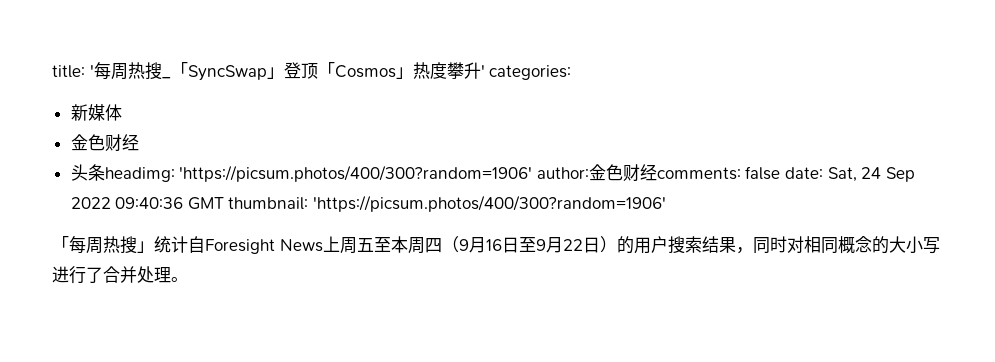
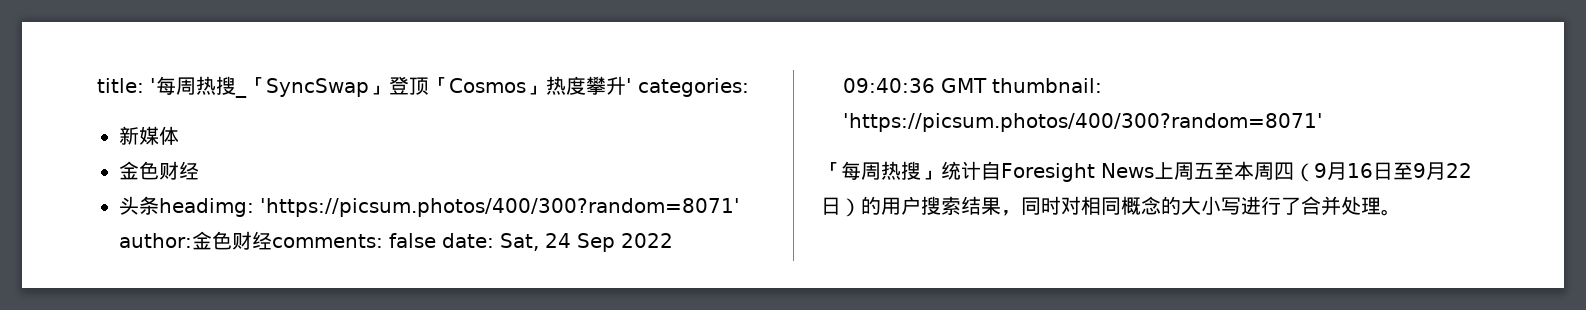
- 头条headimg: 'https://picsum.photos/400/300?random=1906' author:金色财经comments: false date: Sat, 24 Sep 2022 09:40:36 GMT thumbnail: 'https://picsum.photos/400/300?random=1906'
+ 头条headimg: 'https://picsum.photos/400/300?random=8071' author:金色财经comments: false date: Sat, 24 Sep 2022 09:40:36 GMT thumbnail: 'https://picsum.photos/400/300?random=8071'

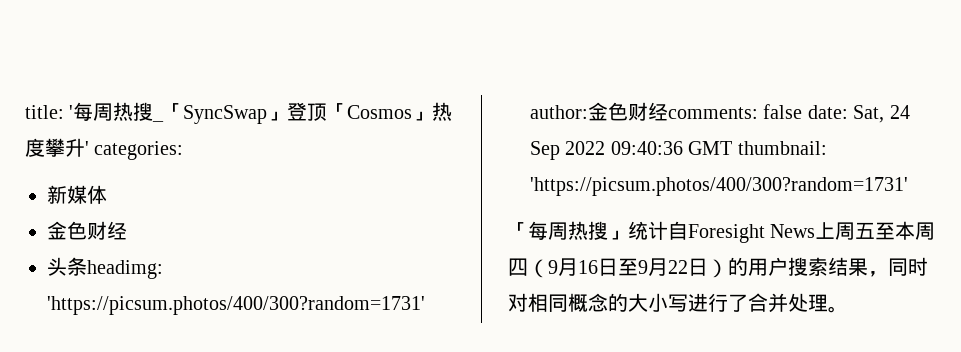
- 头条headimg: 'https://picsum.photos/400/300?random=8071' author:金色财经comments: false date: Sat, 24 Sep 2022 09:40:36 GMT thumbnail: 'https://picsum.photos/400/300?random=8071'
+ 头条headimg: 'https://picsum.photos/400/300?random=1731' author:金色财经comments: false date: Sat, 24 Sep 2022 09:40:36 GMT thumbnail: 'https://picsum.photos/400/300?random=1731'

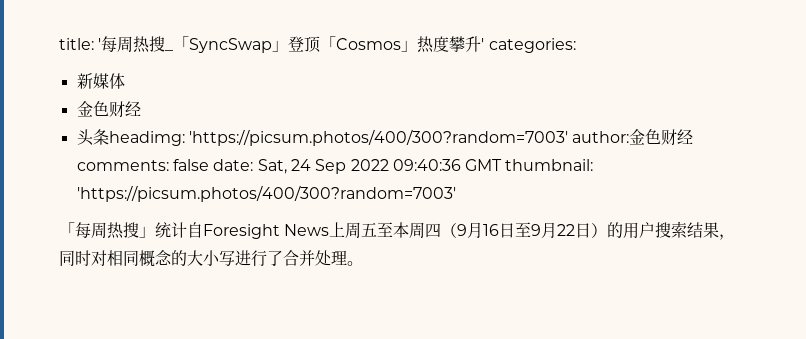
- 头条headimg: 'https://picsum.photos/400/300?random=1731' author:金色财经comments: false date: Sat, 24 Sep 2022 09:40:36 GMT thumbnail: 'https://picsum.photos/400/300?random=1731'
+ 头条headimg: 'https://picsum.photos/400/300?random=7003' author:金色财经comments: false date: Sat, 24 Sep 2022 09:40:36 GMT thumbnail: 'https://picsum.photos/400/300?random=7003'

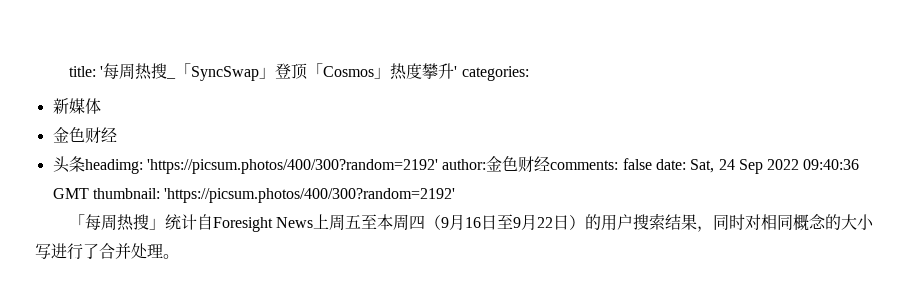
- 头条headimg: 'https://picsum.photos/400/300?random=7003' author:金色财经comments: false date: Sat, 24 Sep 2022 09:40:36 GMT thumbnail: 'https://picsum.photos/400/300?random=7003'
+ 头条headimg: 'https://picsum.photos/400/300?random=2192' author:金色财经comments: false date: Sat, 24 Sep 2022 09:40:36 GMT thumbnail: 'https://picsum.photos/400/300?random=2192'

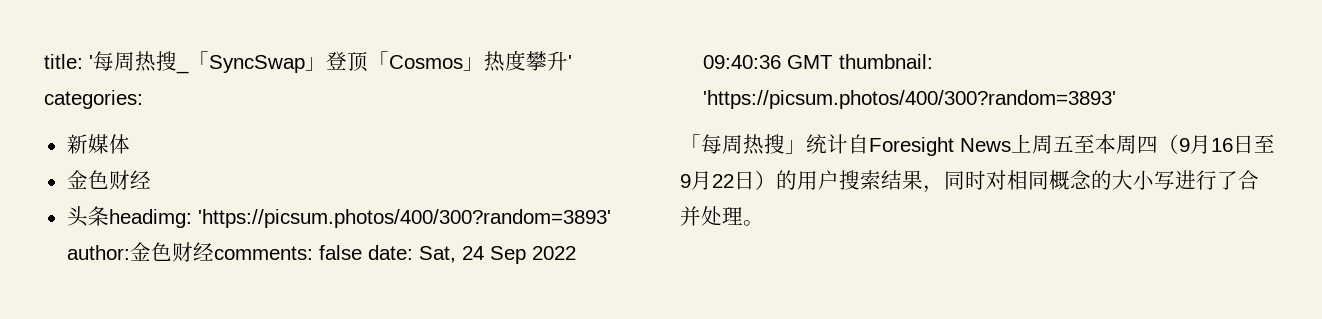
- 头条headimg: 'https://picsum.photos/400/300?random=2192' author:金色财经comments: false date: Sat, 24 Sep 2022 09:40:36 GMT thumbnail: 'https://picsum.photos/400/300?random=2192'
+ 头条headimg: 'https://picsum.photos/400/300?random=3893' author:金色财经comments: false date: Sat, 24 Sep 2022 09:40:36 GMT thumbnail: 'https://picsum.photos/400/300?random=3893'

